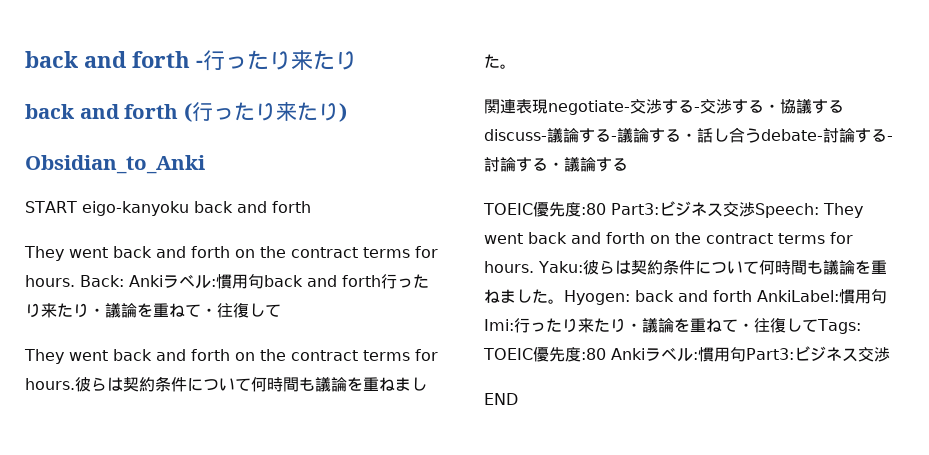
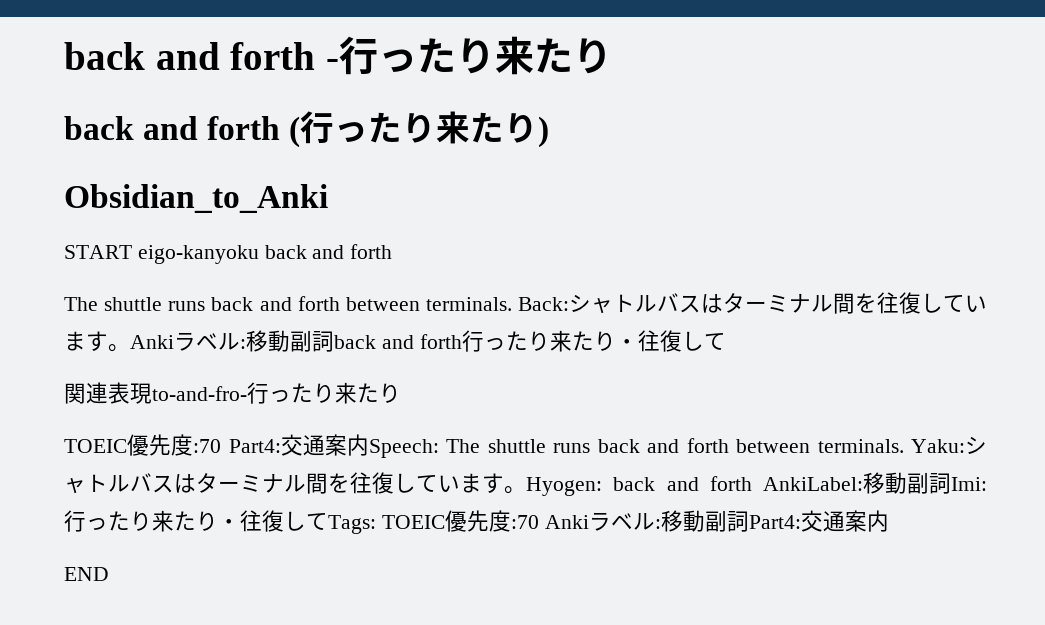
- They went back and forth on the contract terms for hours. Back: Ankiラベル:慣用句back and forth行ったり来たり・議論を重ねて・往復して
+ The shuttle runs back and forth between terminals. Back:シャトルバスはターミナル間を往復しています。Ankiラベル:移動副詞back and forth行ったり来たり・往復して
- They went back and forth on the contract terms for hours.彼らは契約条件について何時間も議論を重ねました。
- 関連表現negotiate-交渉する-交渉する・協議するdiscuss-議論する-議論する・話し合うdebate-討論する-討論する・議論する
- TOEIC優先度:80 Part3:ビジネス交渉Speech: They went back and forth on the contract terms for hours. Yaku:彼らは契約条件について何時間も議論を重ねました。
+ 関連表現to-and-fro-行ったり来たり
+ TOEIC優先度:70 Part4:交通案内Speech: The shuttle runs back and forth between terminals. Yaku:シャトルバスはターミナル間を往復しています。
- Hyogen: back and forth AnkiLabel:慣用句Imi:行ったり来たり・議論を重ねて・往復してTags: TOEIC優先度:80 Ankiラベル:慣用句Part3:ビジネス交渉
+ Hyogen: back and forth AnkiLabel:移動副詞Imi:行ったり来たり・往復してTags: TOEIC優先度:70 Ankiラベル:移動副詞Part4:交通案内

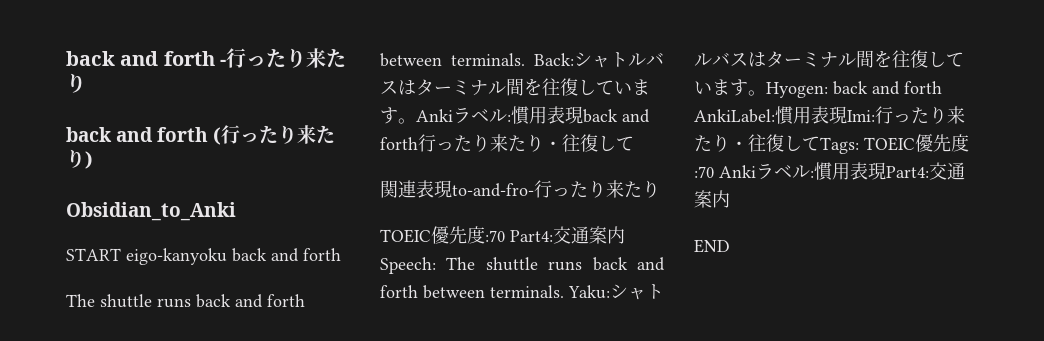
- Ankiラベル:移動副詞back and forth行ったり来たり・往復して
+ Ankiラベル:慣用表現back and forth行ったり来たり・往復して
- Hyogen: back and forth AnkiLabel:移動副詞Imi:行ったり来たり・往復してTags: TOEIC優先度:70 Ankiラベル:移動副詞Part4:交通案内
+ Hyogen: back and forth AnkiLabel:慣用表現Imi:行ったり来たり・往復してTags: TOEIC優先度:70 Ankiラベル:慣用表現Part4:交通案内

